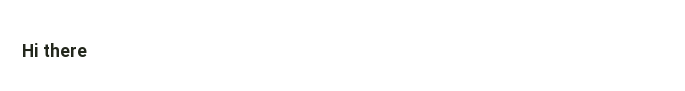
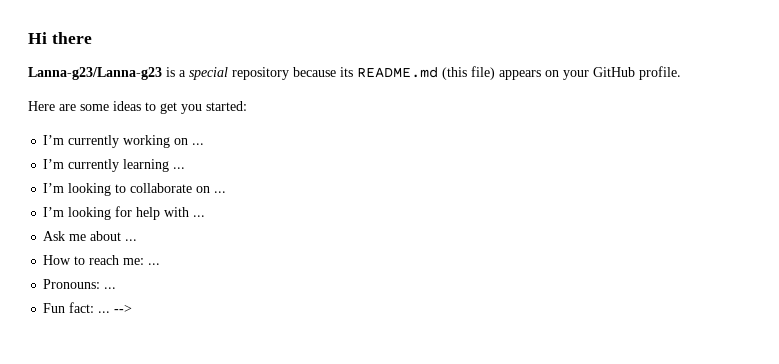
+ Lanna-g23/Lanna-g23 is a special repository because its README.md (this file) appears on your GitHub profile.
+ Here are some ideas to get you started:
+ I’m currently working on ...
+ I’m currently learning ...
+ I’m looking to collaborate on ...
+ I’m looking for help with ...
+ Ask me about ...
+ How to reach me: ...
+ Pronouns: ...
+ Fun fact: ... -->

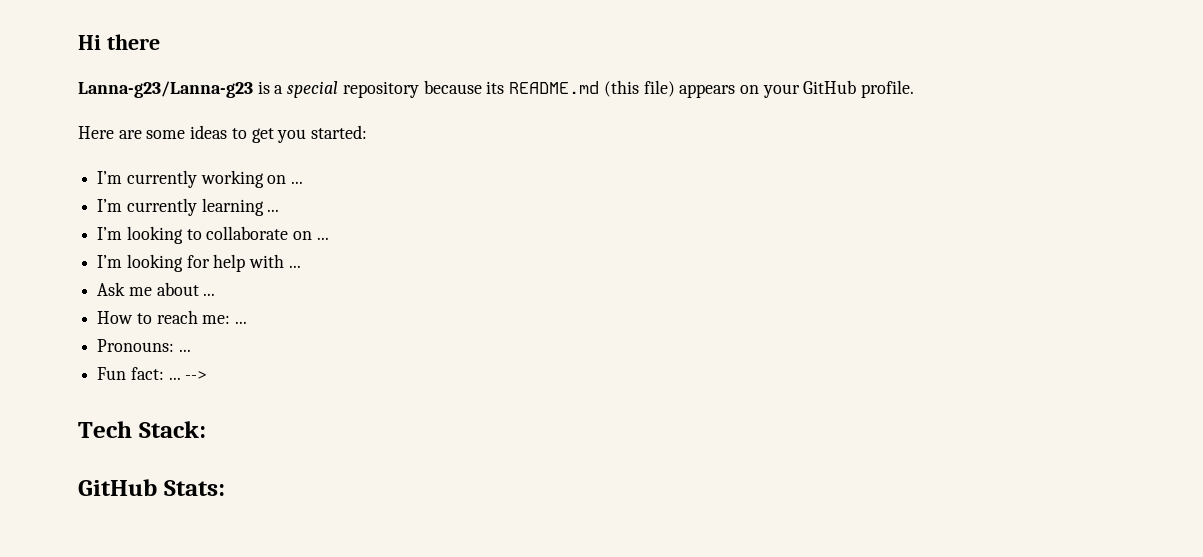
+ Tech Stack:
+ GitHub Stats:

